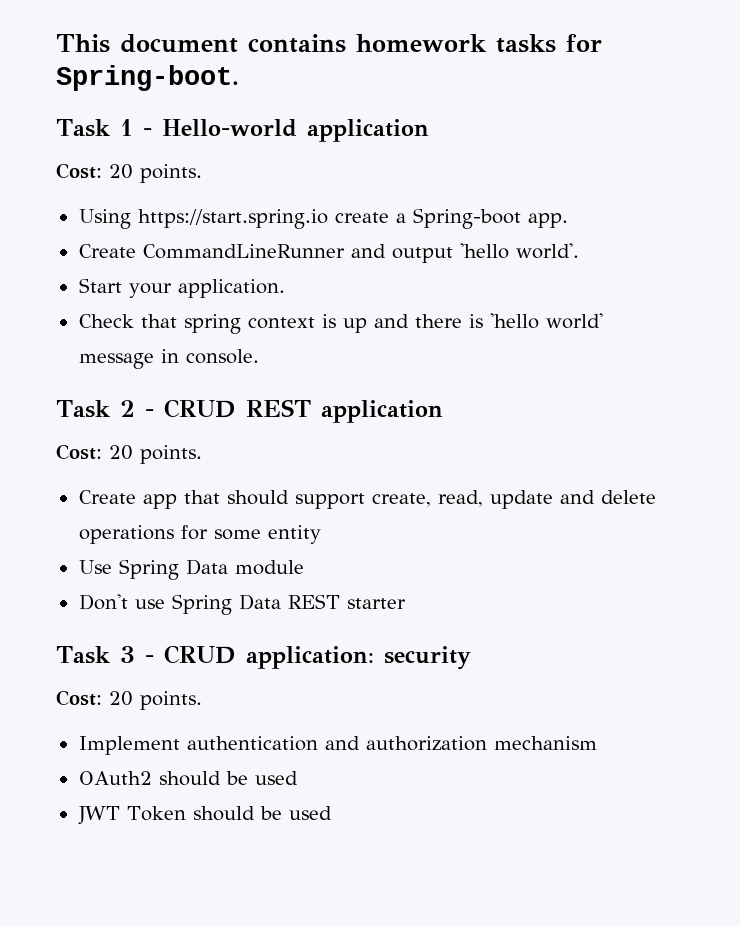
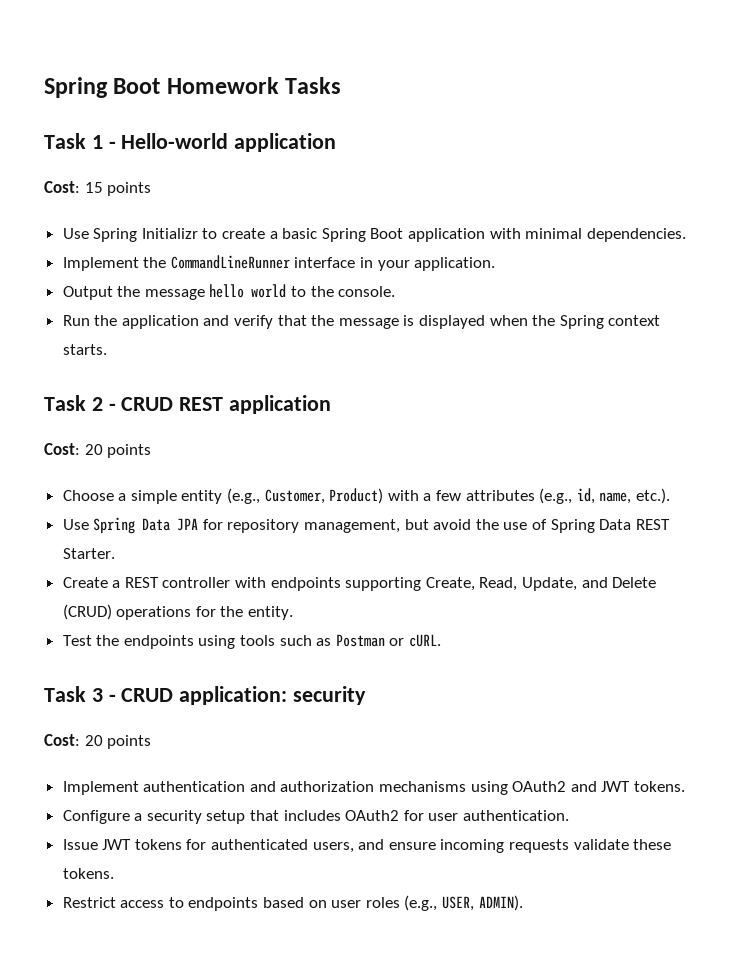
- This document contains homework tasks for Spring-boot.
+ Spring Boot Homework Tasks
  Task 1 - Hello-world application
- Cost: 20 points.
- Using https://start.spring.io create a Spring-boot app.
- Create CommandLineRunner and output 'hello world'.
- Start your application.
- Check that spring context is up and there is 'hello world' message in console.
+ Cost: 15 points
+ Use Spring Initializr to create a basic Spring Boot application with minimal dependencies.
+ Implement the CommandLineRunner interface in your application.
+ Output the message hello world to the console.
+ Run the application and verify that the message is displayed when the Spring context starts.
  Task 2 - CRUD REST application
- Cost: 20 points.
- Create app that should support create, read, update and delete operations for some entity
- Use Spring Data module
- Don't use Spring Data REST starter
+ Cost: 20 points
+ Choose a simple entity (e.g., Customer, Product) with a few attributes (e.g., id, name, etc.).
+ Use Spring Data JPA for repository management, but avoid the use of Spring Data REST Starter.
+ Create a REST controller with endpoints supporting Create, Read, Update, and Delete (CRUD) operations for the entity.
+ Test the endpoints using tools such as Postman or cURL.
  Task 3 - CRUD application: security
- Cost: 20 points.
+ Cost: 20 points
- Implement authentication and authorization mechanism
- OAuth2 should be used
- JWT Token should be used
+ Implement authentication and authorization mechanisms using OAuth2 and JWT tokens.
+ Configure a security setup that includes OAuth2 for user authentication.
+ Issue JWT tokens for authenticated users, and ensure incoming requests validate these tokens.
+ Restrict access to endpoints based on user roles (e.g., USER, ADMIN).

